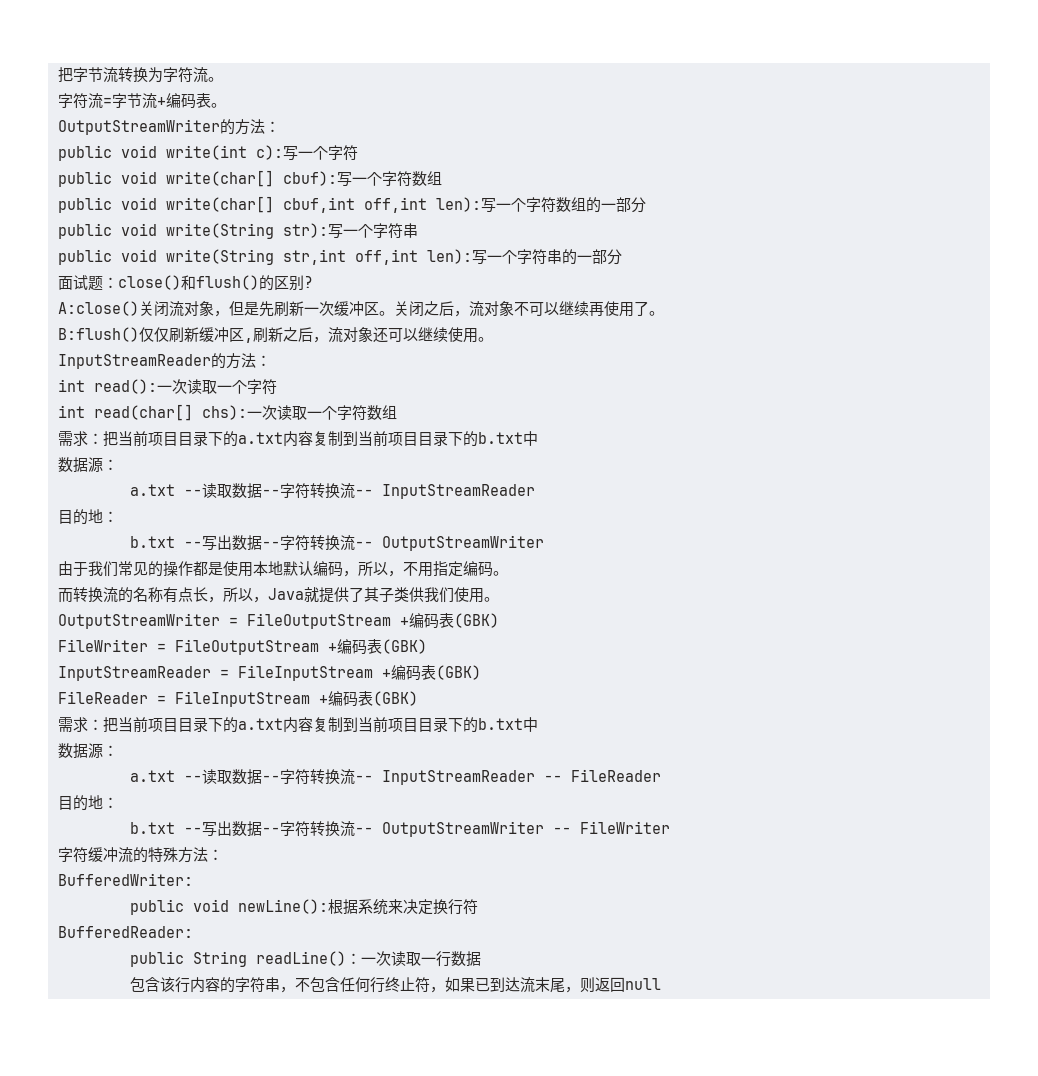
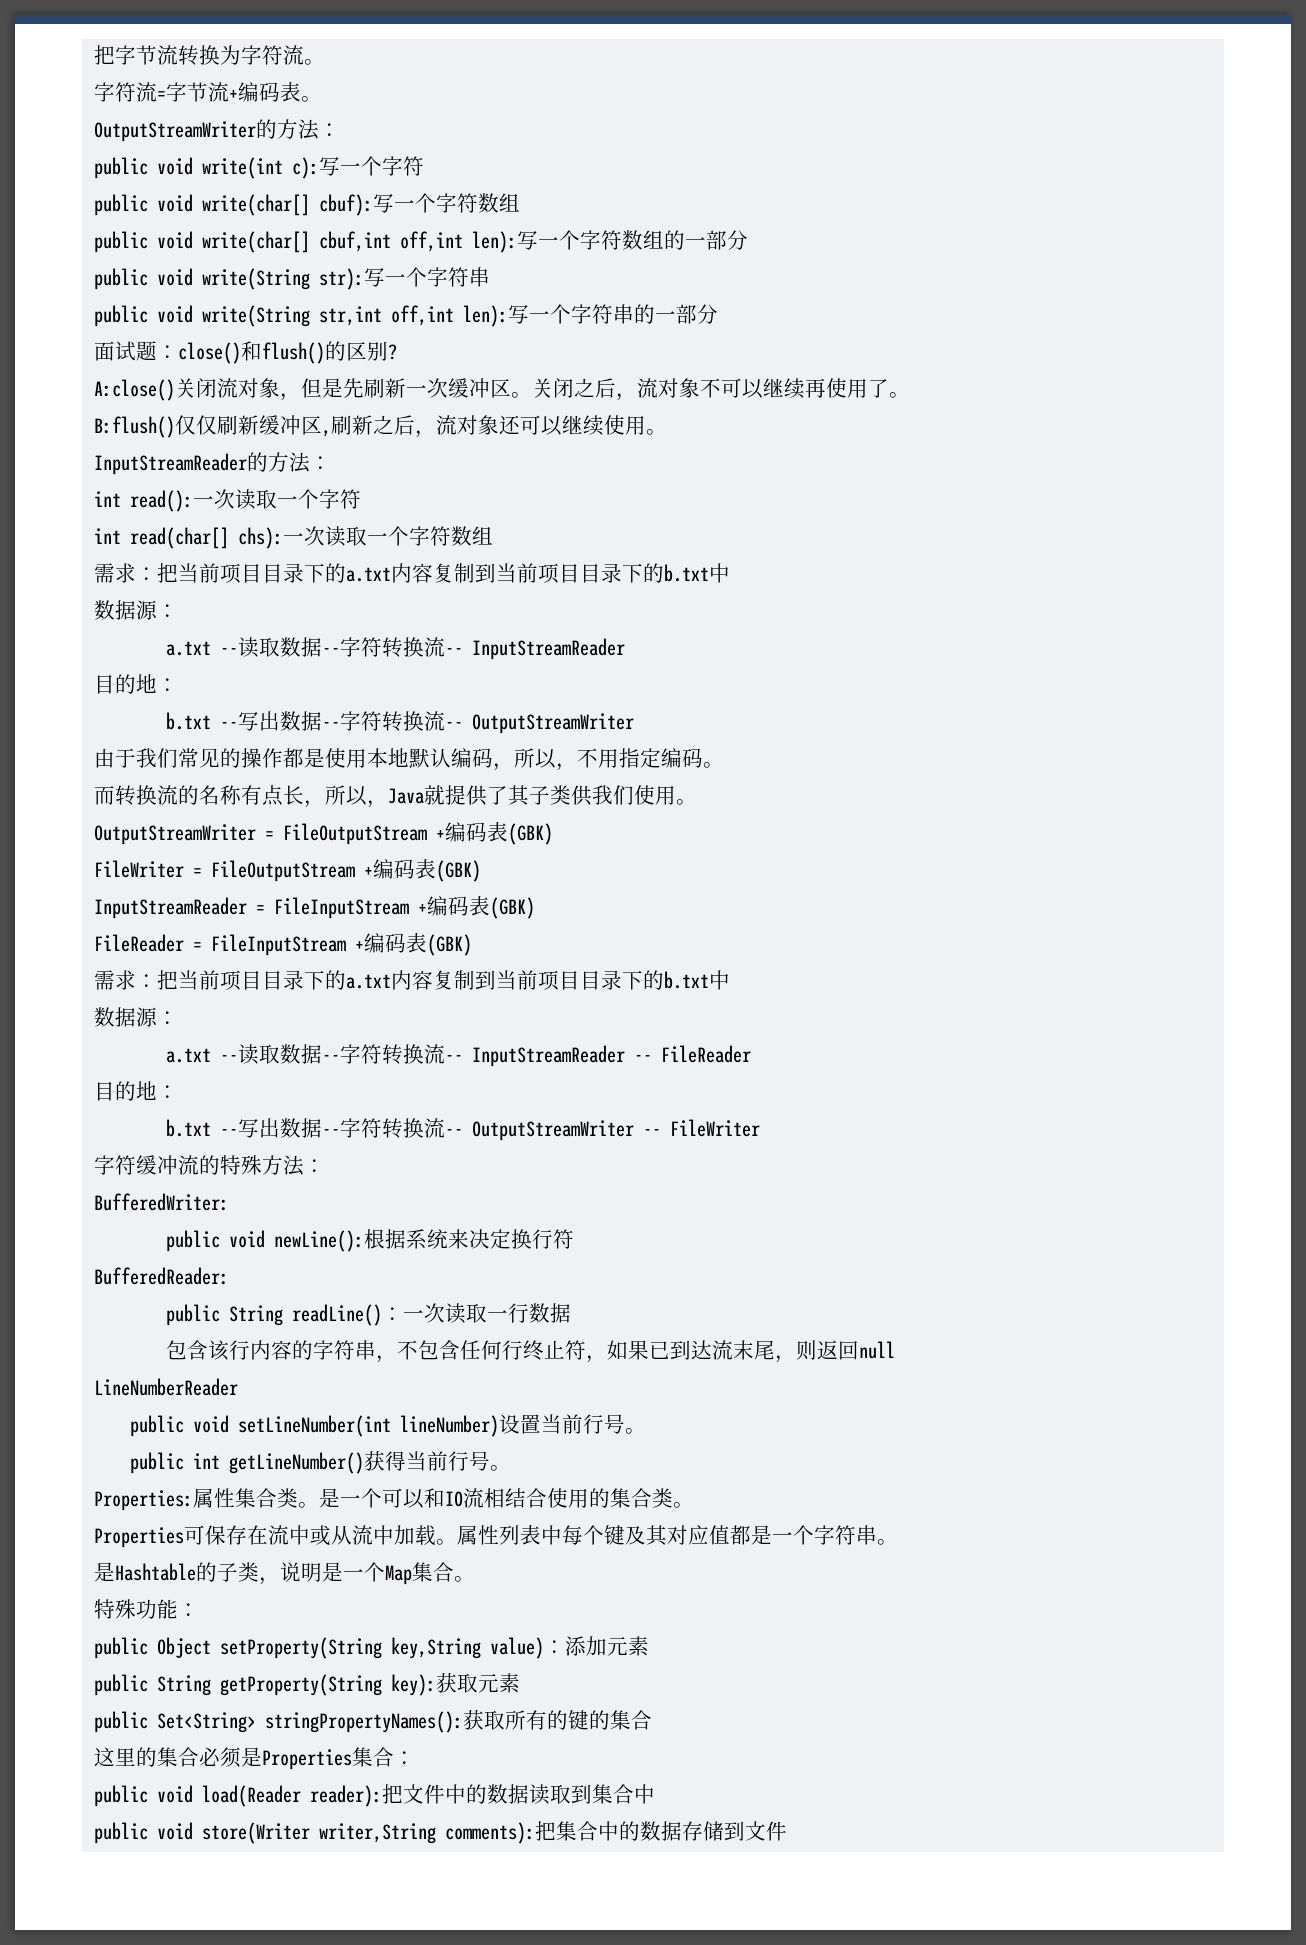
+ LineNumberReader
+ public void setLineNumber(int lineNumber)设置当前行号。
+ public int getLineNumber()获得当前行号。
+ Properties:属性集合类。是一个可以和IO流相结合使用的集合类。
+ Properties可保存在流中或从流中加载。属性列表中每个键及其对应值都是一个字符串。
+ 是Hashtable的子类，说明是一个Map集合。
+ 特殊功能：
+ public Object setProperty(String key,String value)：添加元素
+ public String getProperty(String key):获取元素
+ public Set<String> stringPropertyNames():获取所有的键的集合
+ 这里的集合必须是Properties集合：
+ public void load(Reader reader):把文件中的数据读取到集合中
+ public void store(Writer writer,String comments):把集合中的数据存储到文件

